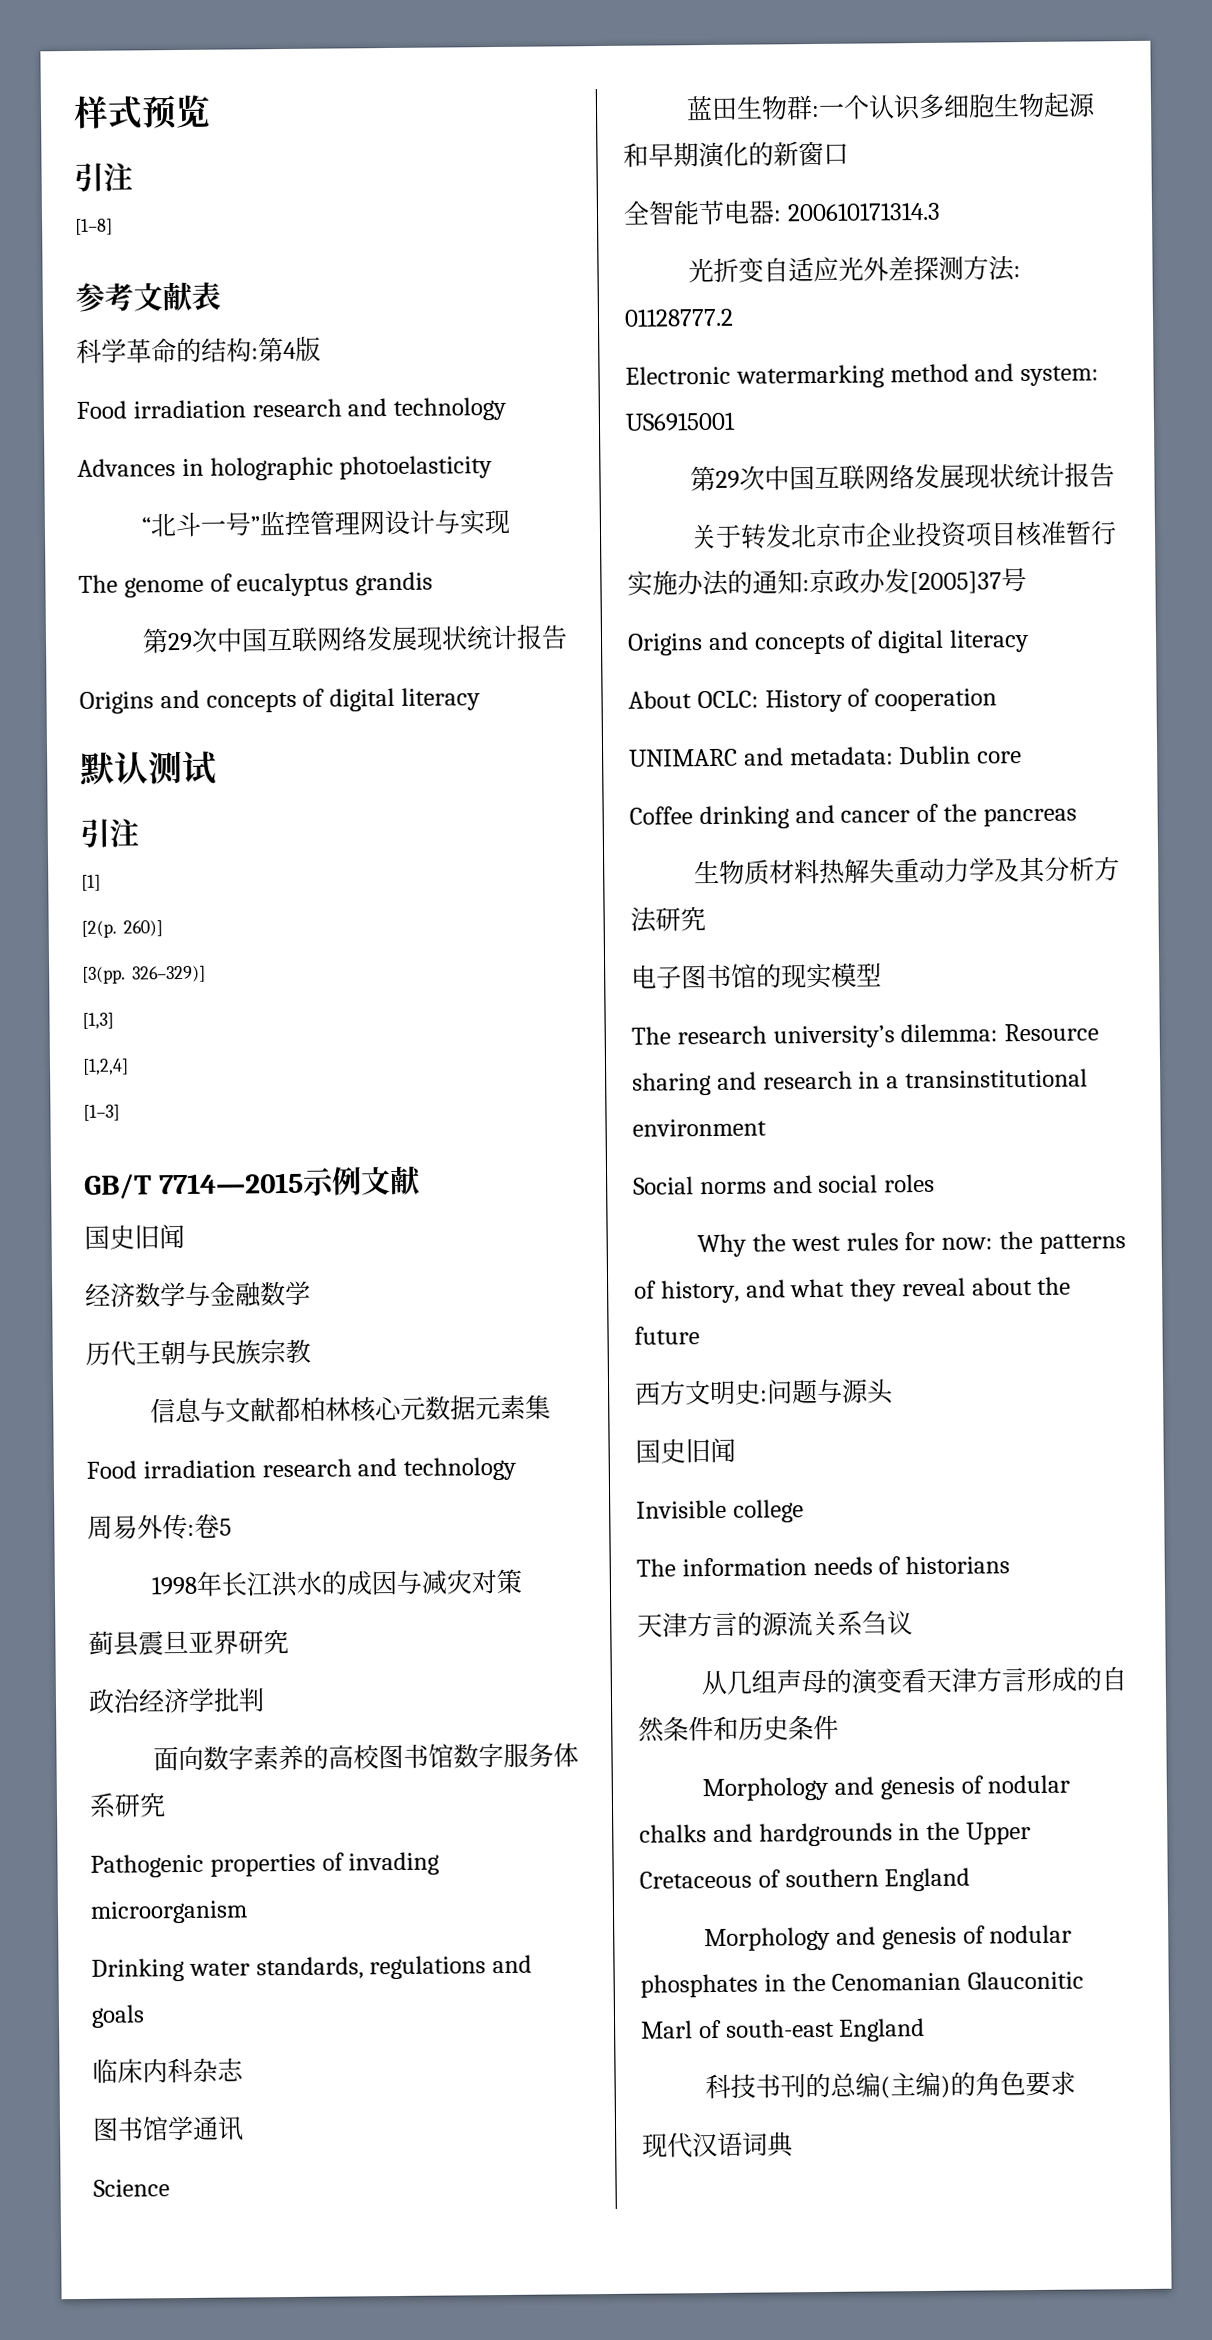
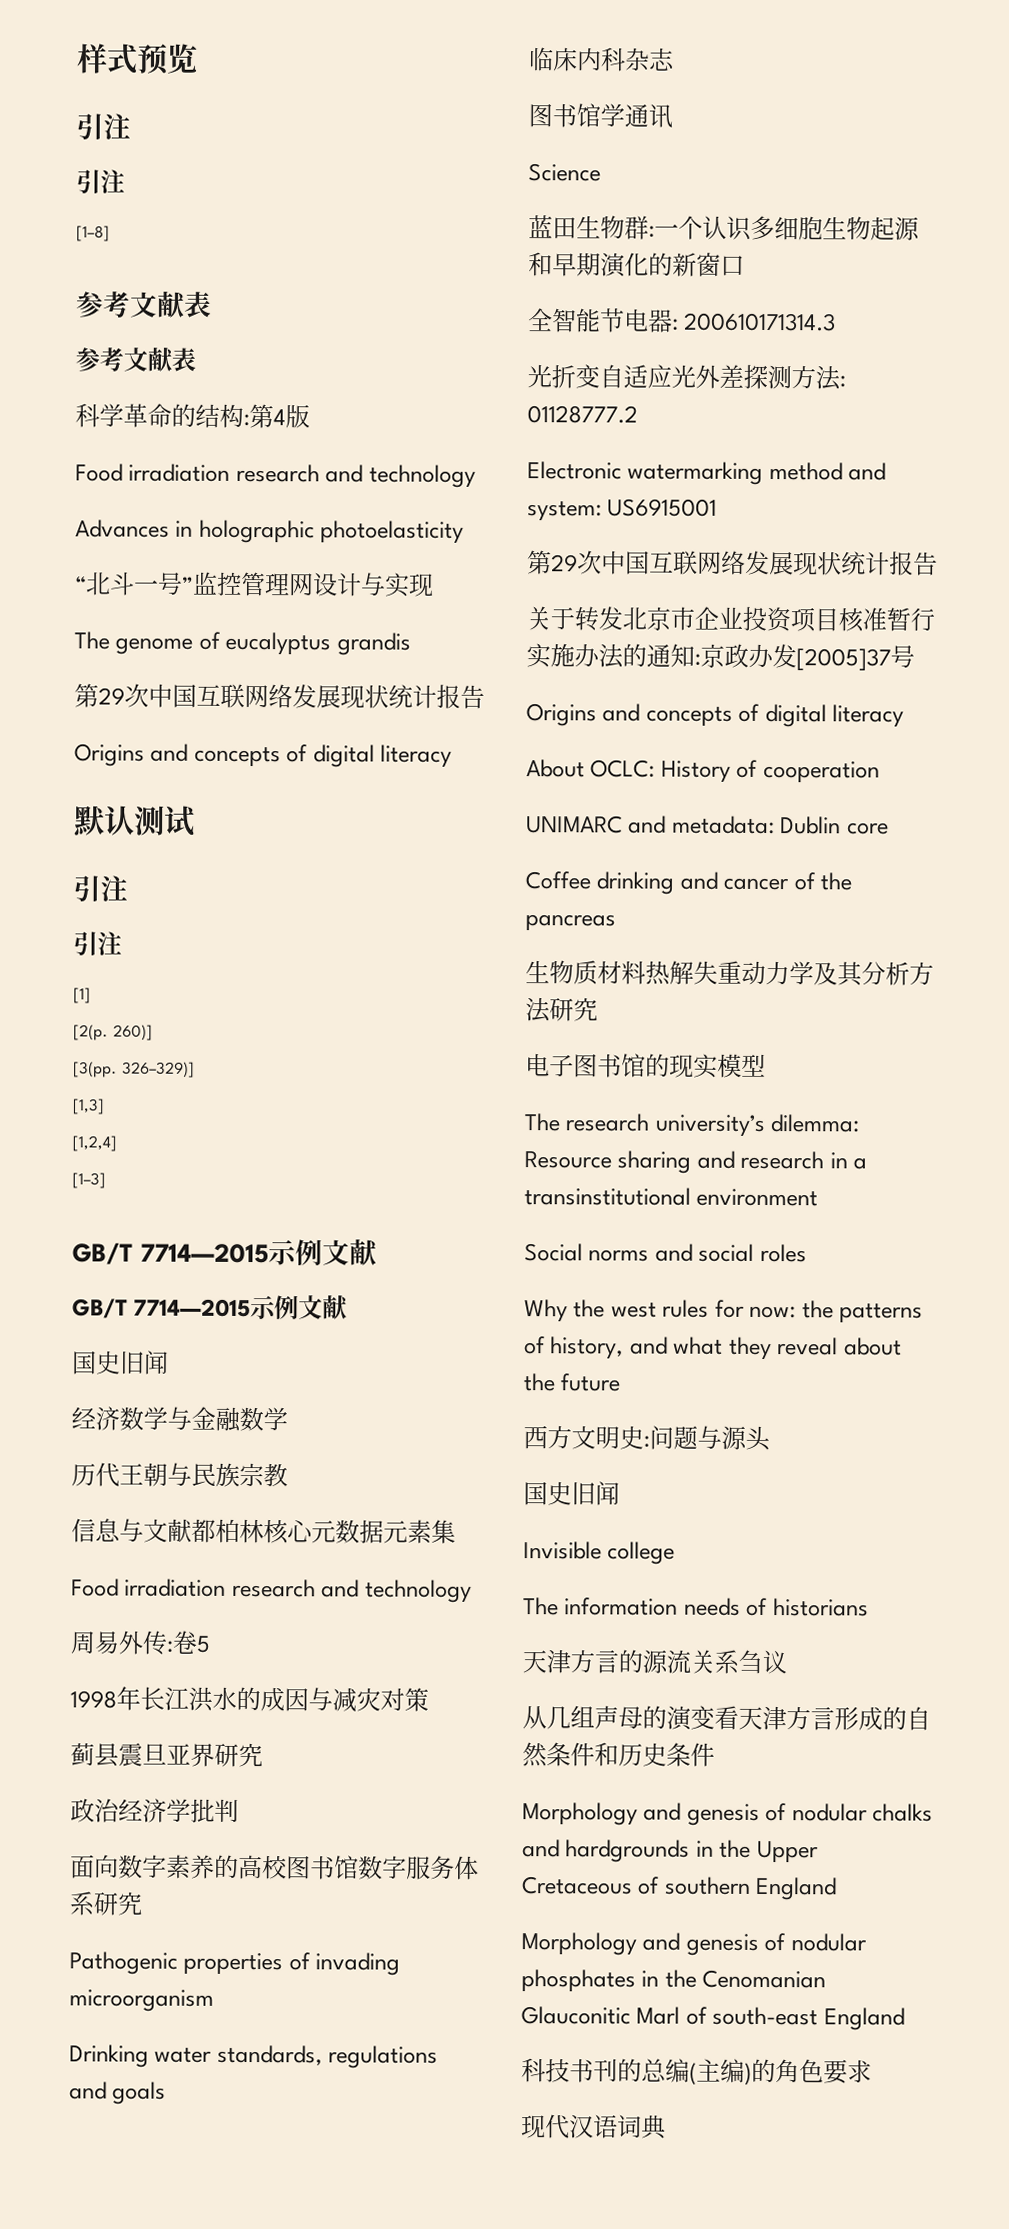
  样式预览
+ 引注
  [1–8]
+ 参考文献表
  默认测试
+ 引注
  [1–3]
+ GB/T 7714—2015示例文献

